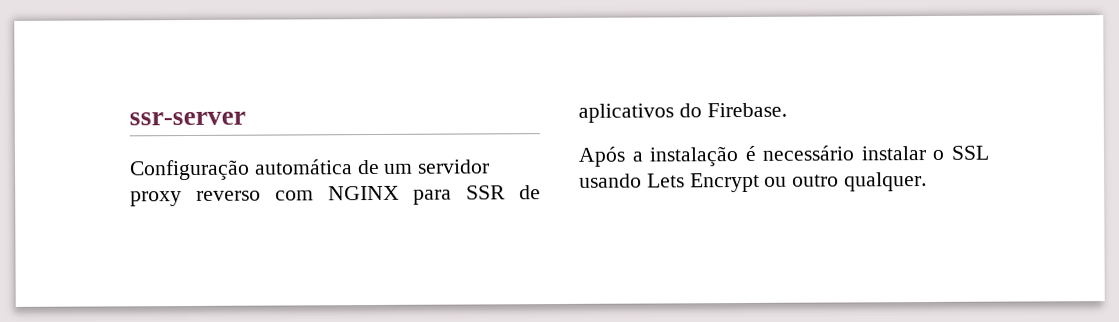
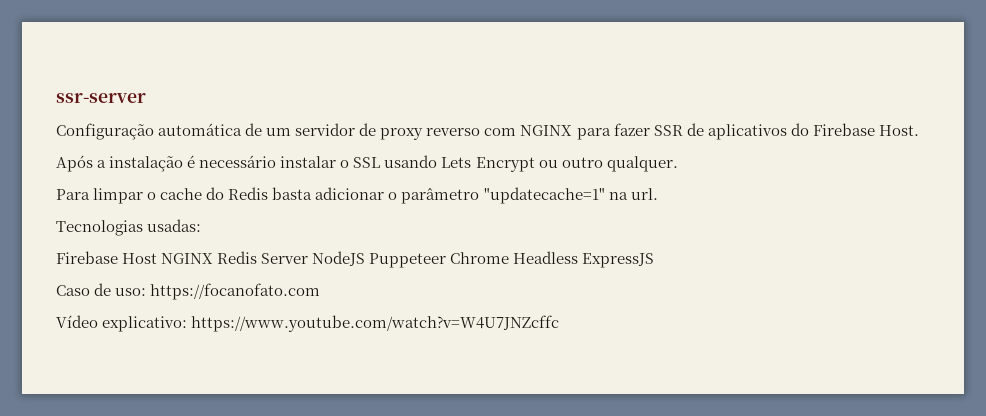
- Configuração automática de um servidor proxy reverso com NGINX para SSR de aplicativos do Firebase.
+ Configuração automática de um servidor de proxy reverso com NGINX para fazer SSR de aplicativos do Firebase Host.
+ Para limpar o cache do Redis basta adicionar o parâmetro "updatecache=1" na url.
+ Tecnologias usadas:
+ Firebase Host NGINX Redis Server NodeJS Puppeteer Chrome Headless ExpressJS
+ Caso de uso: https://focanofato.com
+ Vídeo explicativo: https://www.youtube.com/watch?v=W4U7JNZcffc

